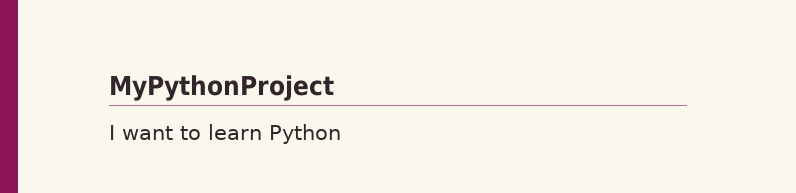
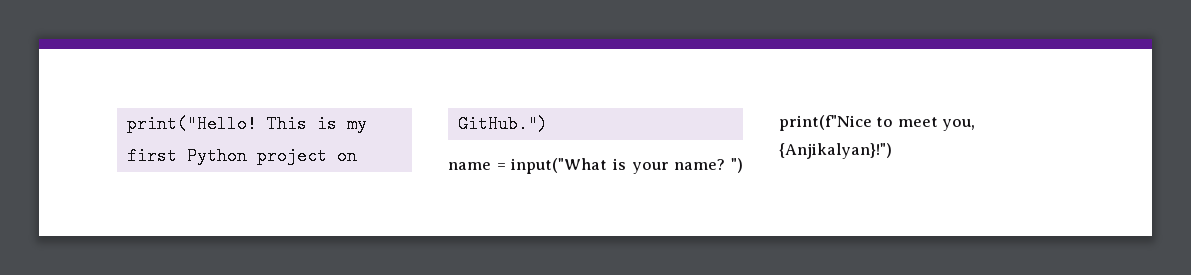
- MyPythonProject
- I want to learn Python
+ print("Hello! This is my first Python project on GitHub.")
+ name = input("What is your name? ") print(f"Nice to meet you, {Anjikalyan}!")

